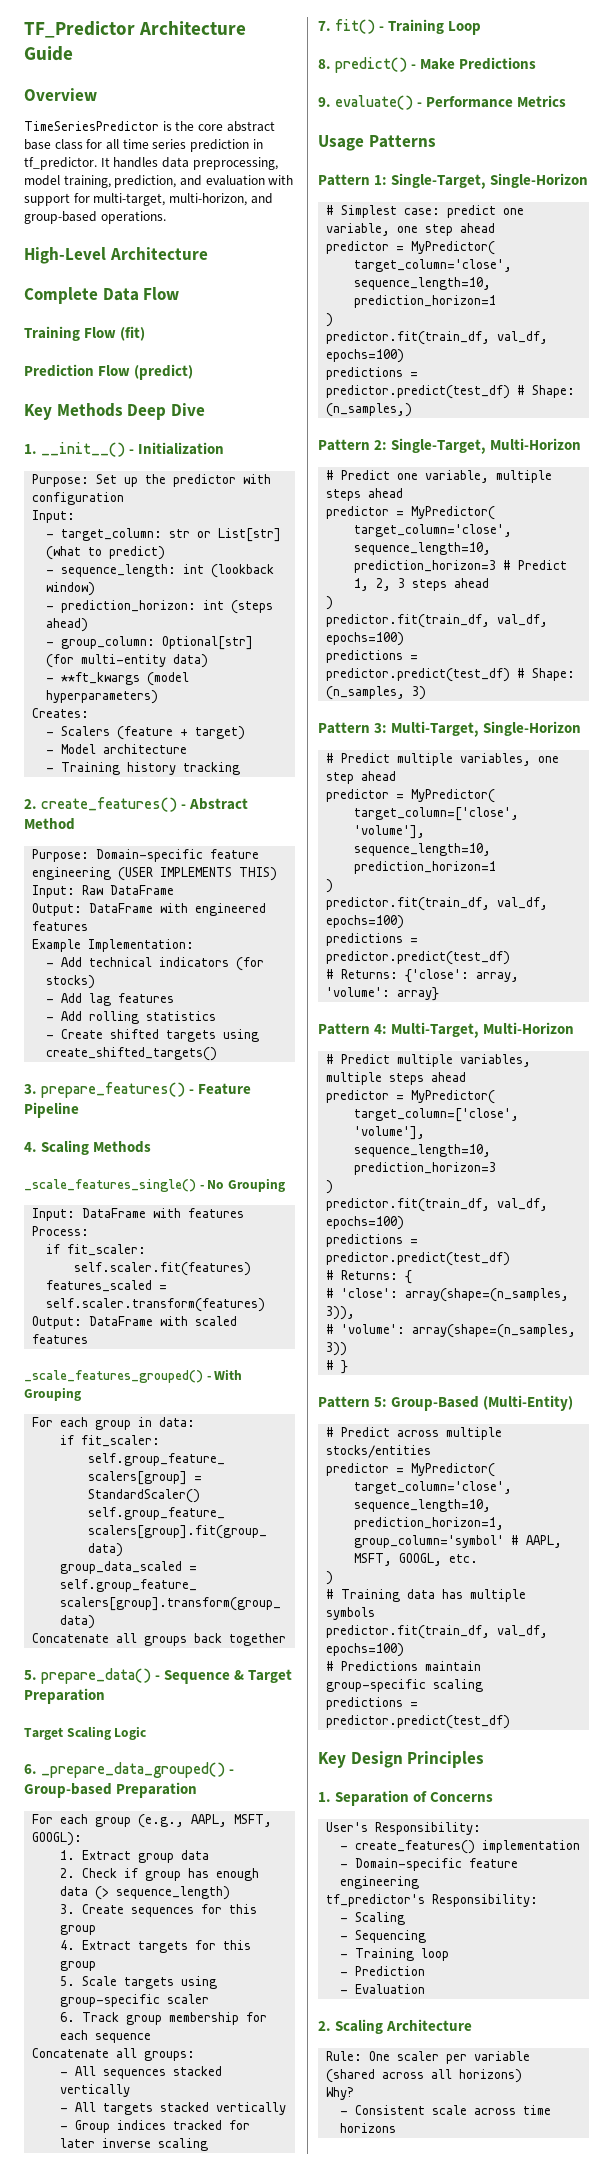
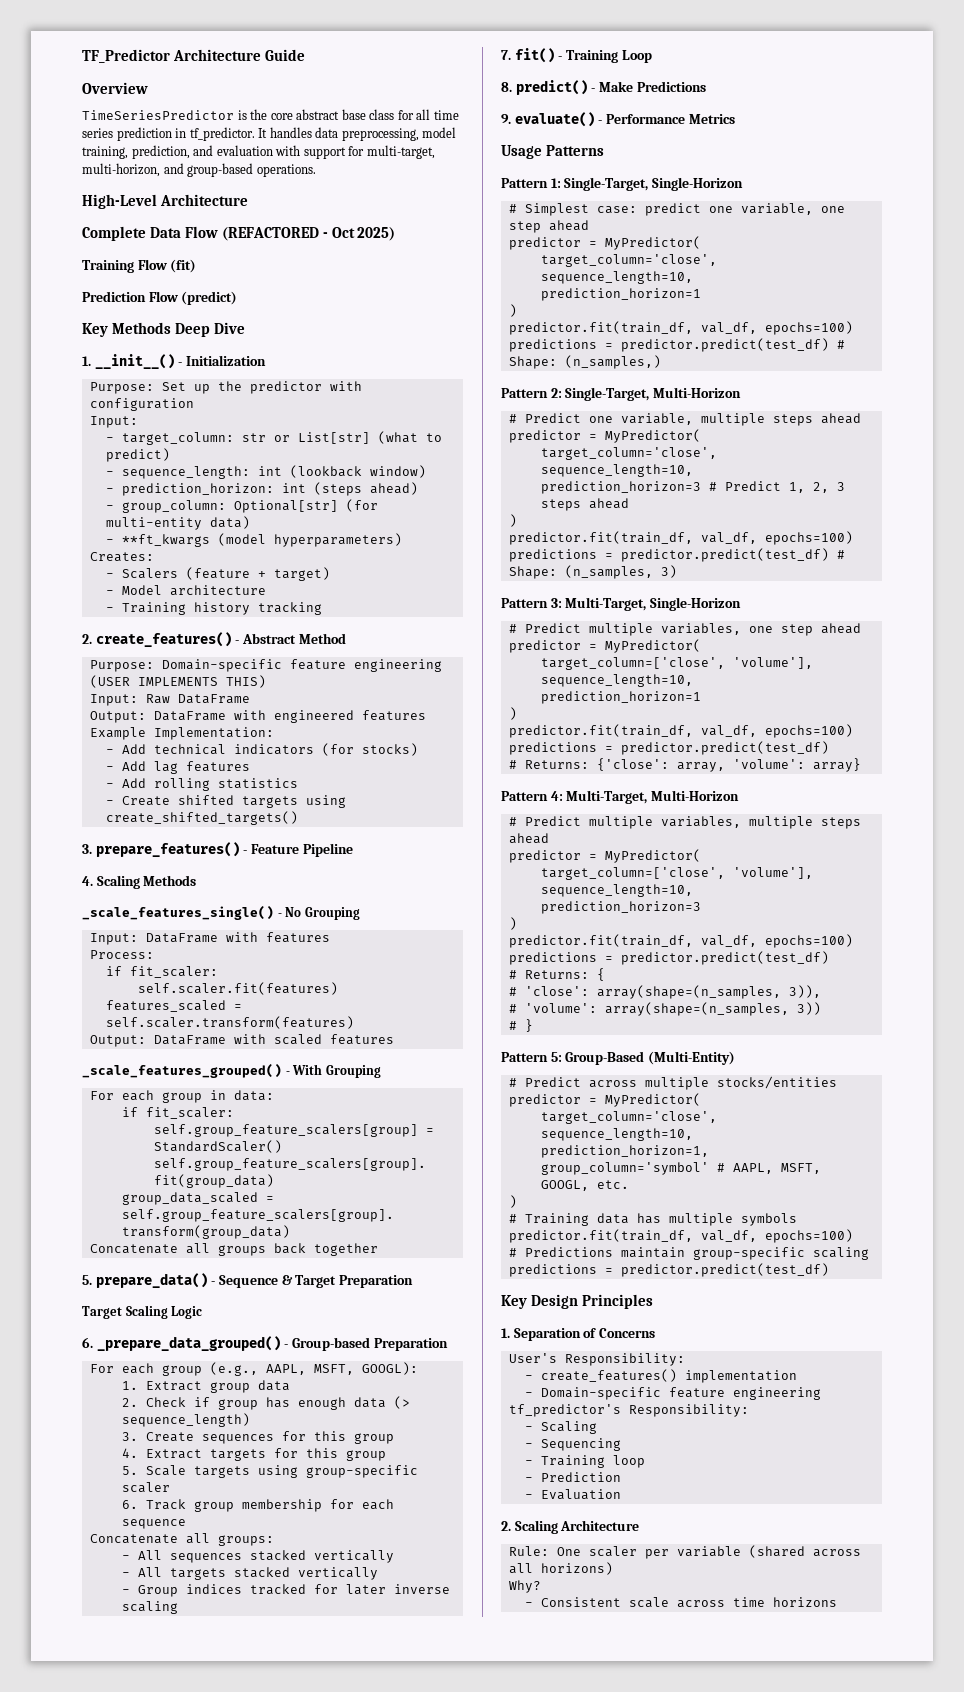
- Complete Data Flow
+ Complete Data Flow (REFACTORED - Oct 2025)

